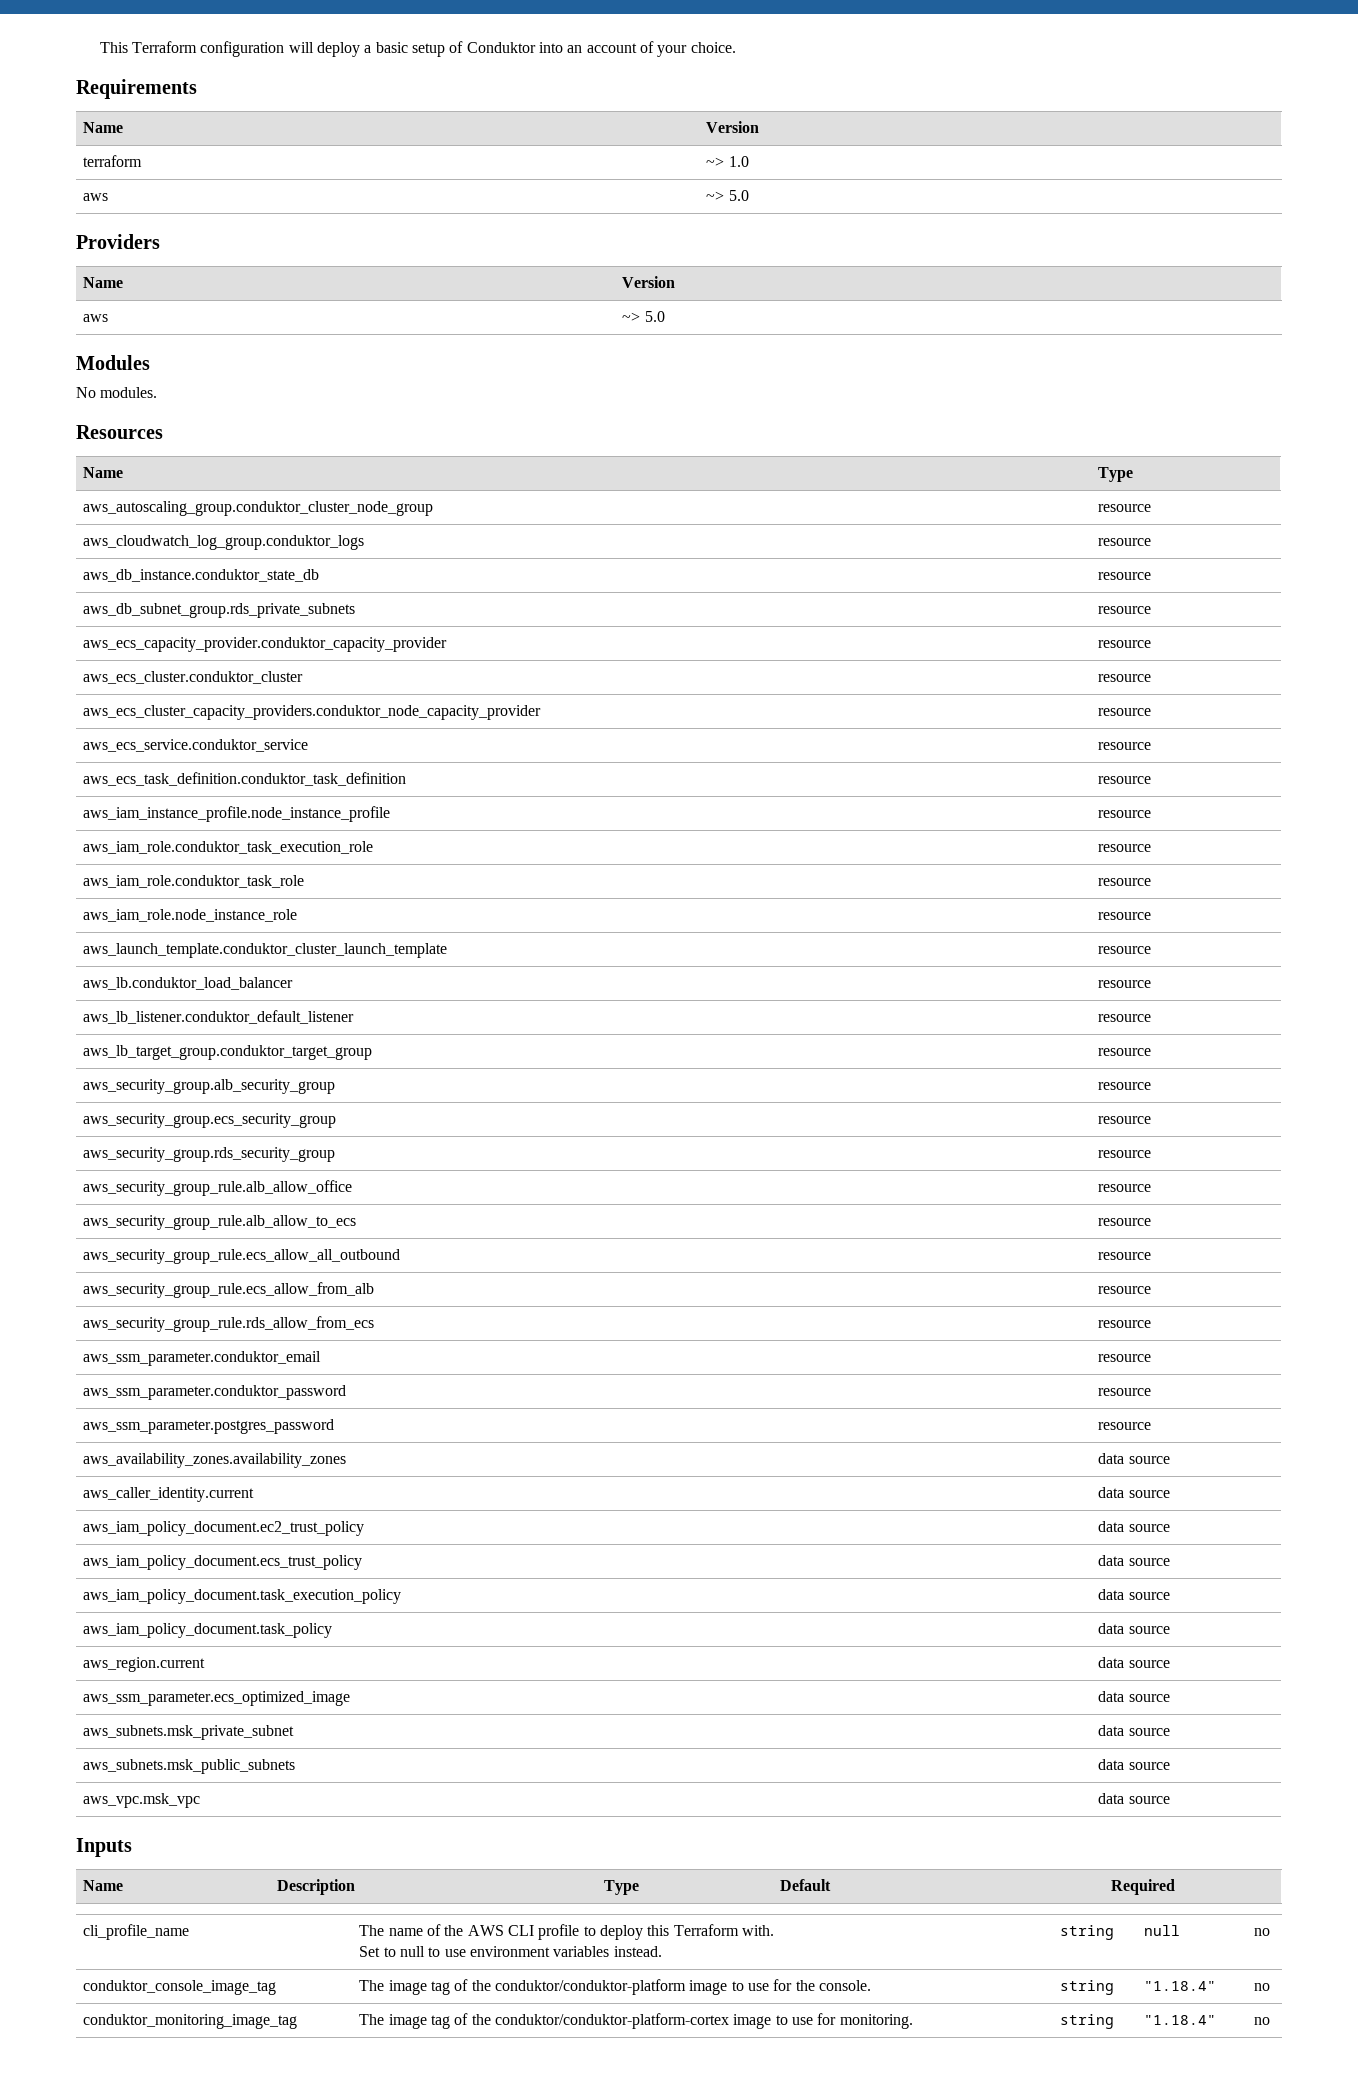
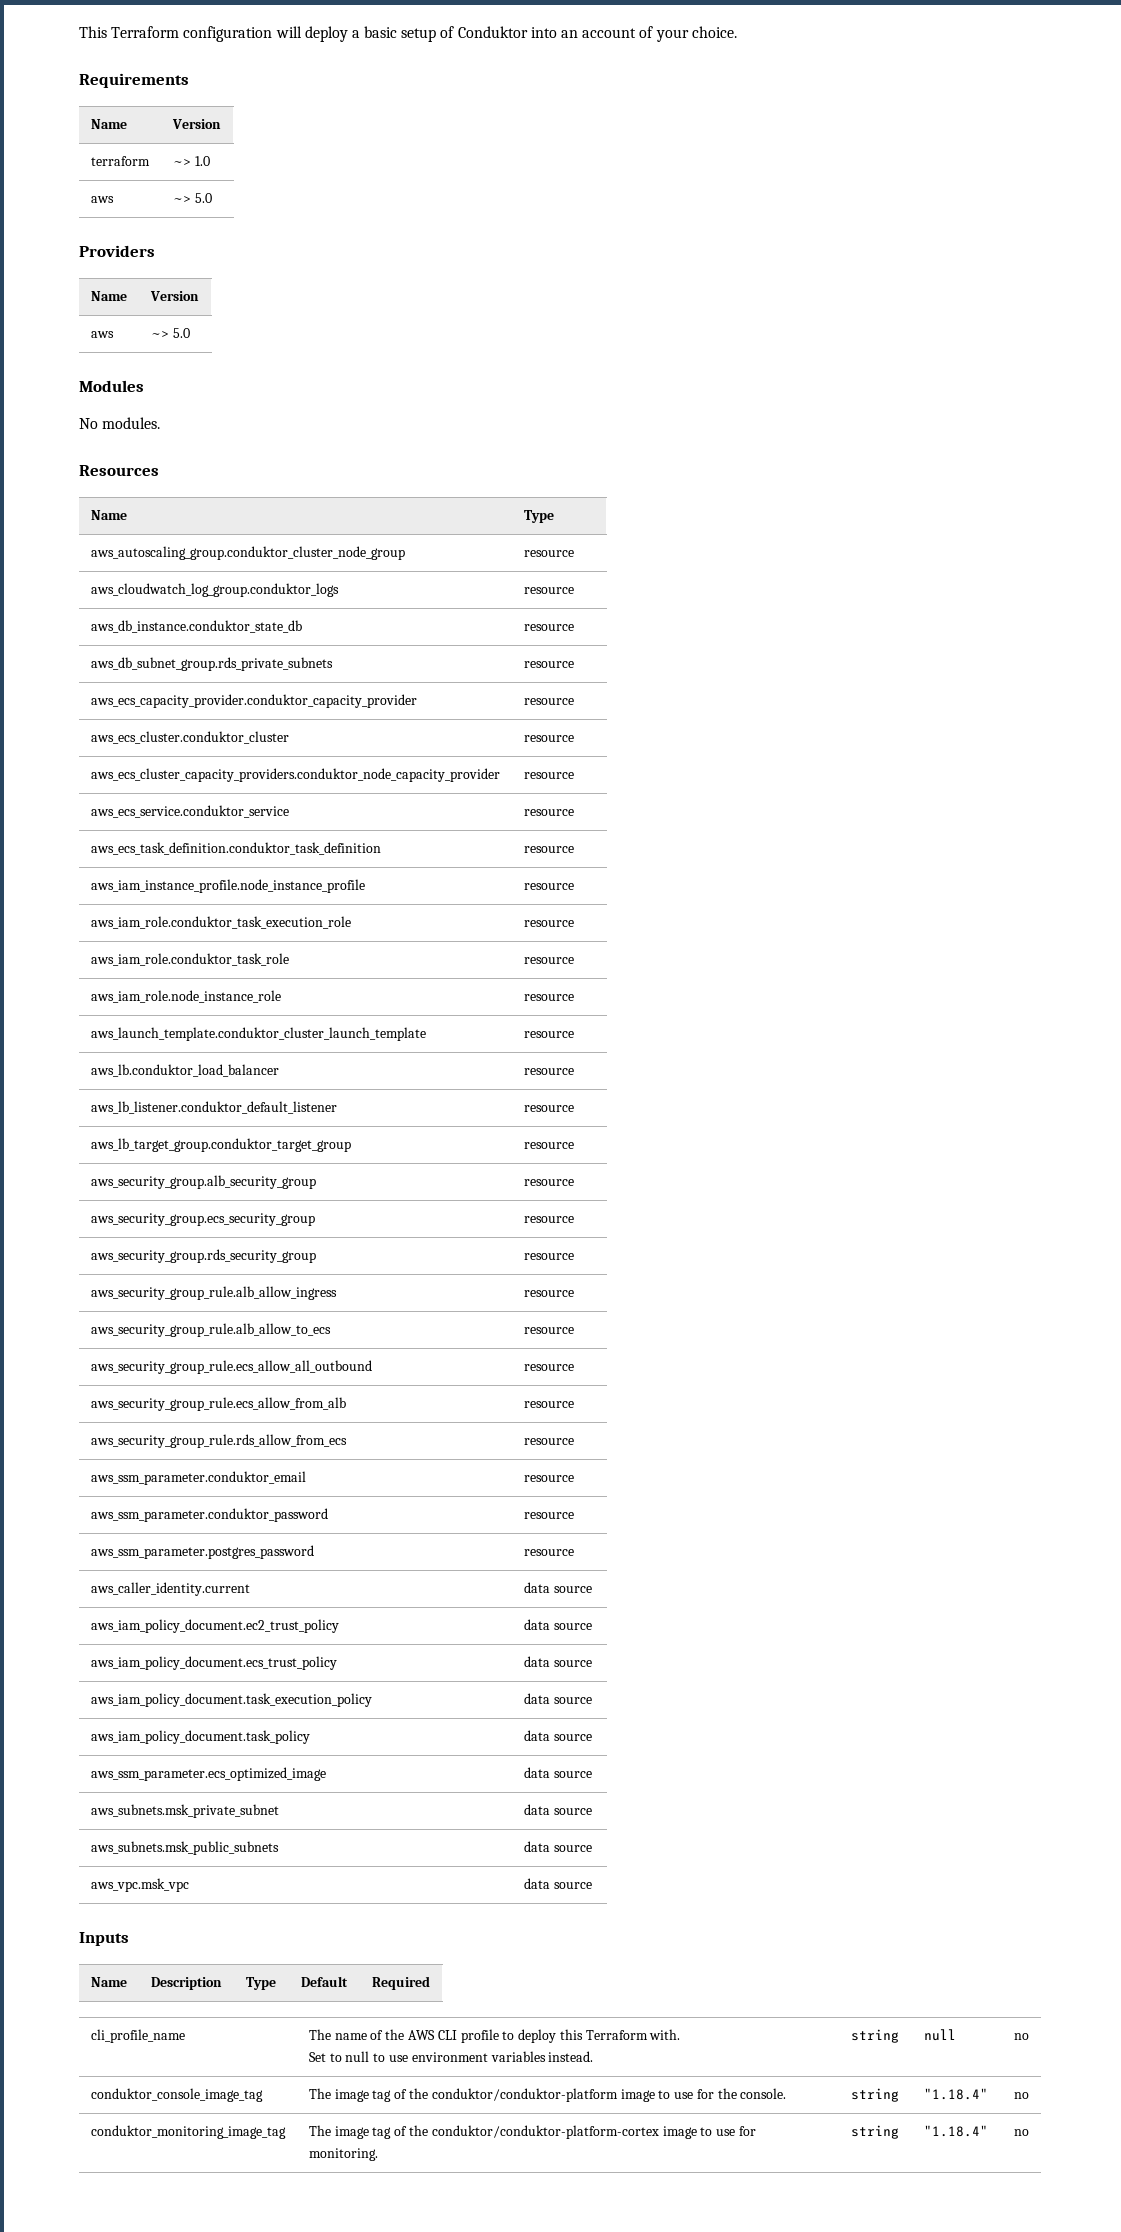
- aws_security_group_rule.alb_allow_office | resource
+ aws_security_group_rule.alb_allow_ingress | resource
- aws_availability_zones.availability_zones | data source
- aws_region.current | data source

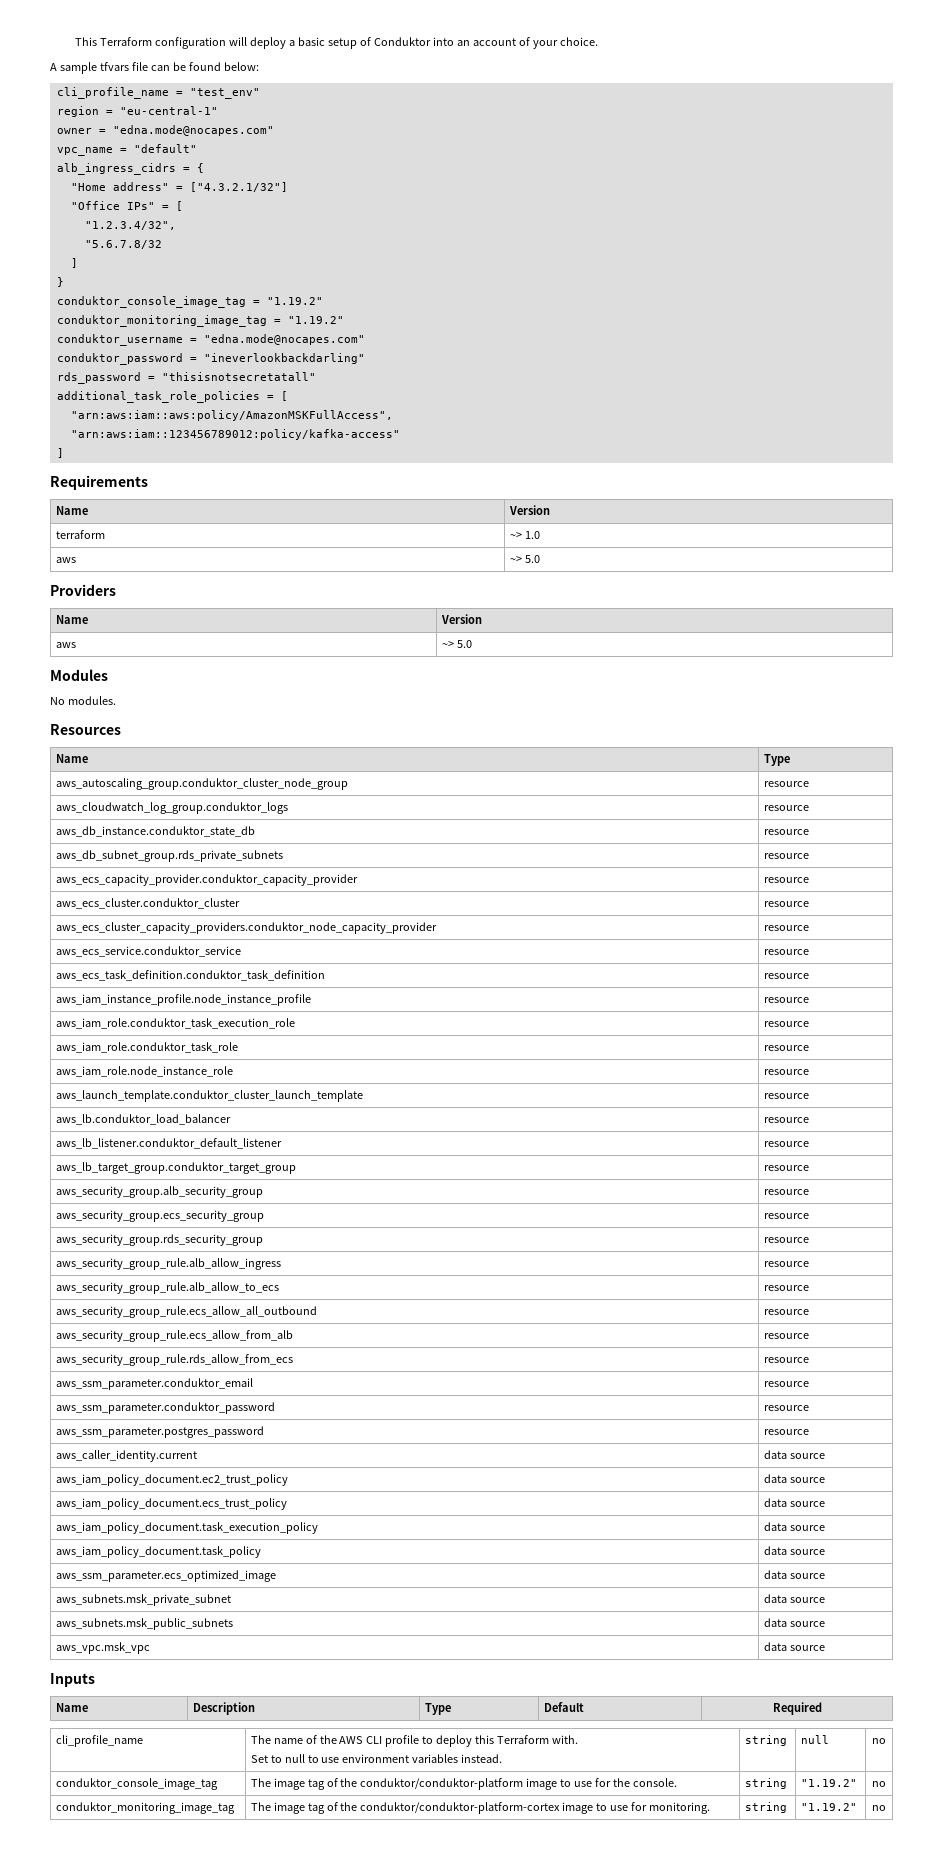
+ A sample tfvars file can be found below:
+ cli_profile_name = "test_env"
+ region = "eu-central-1"
+ owner = "edna.mode@nocapes.com"
+ vpc_name = "default"
+ alb_ingress_cidrs = {
+ "Home address" = ["4.3.2.1/32"]
+ "Office IPs" = [
+ "1.2.3.4/32",
+ "5.6.7.8/32
+ ]
+ }
+ conduktor_console_image_tag = "1.19.2"
+ conduktor_monitoring_image_tag = "1.19.2"
+ conduktor_username = "edna.mode@nocapes.com"
+ conduktor_password = "ineverlookbackdarling"
+ rds_password = "thisisnotsecretatall"
+ additional_task_role_policies = [
+ "arn:aws:iam::aws:policy/AmazonMSKFullAccess",
+ "arn:aws:iam::123456789012:policy/kafka-access"
+ ]
- conduktor_console_image_tag | The image tag of the conduktor/conduktor-platform image to use for the console. | string | "1.18.4" | no
+ conduktor_console_image_tag | The image tag of the conduktor/conduktor-platform image to use for the console. | string | "1.19.2" | no
- conduktor_monitoring_image_tag | The image tag of the conduktor/conduktor-platform-cortex image to use for monitoring. | string | "1.18.4" | no
+ conduktor_monitoring_image_tag | The image tag of the conduktor/conduktor-platform-cortex image to use for monitoring. | string | "1.19.2" | no

